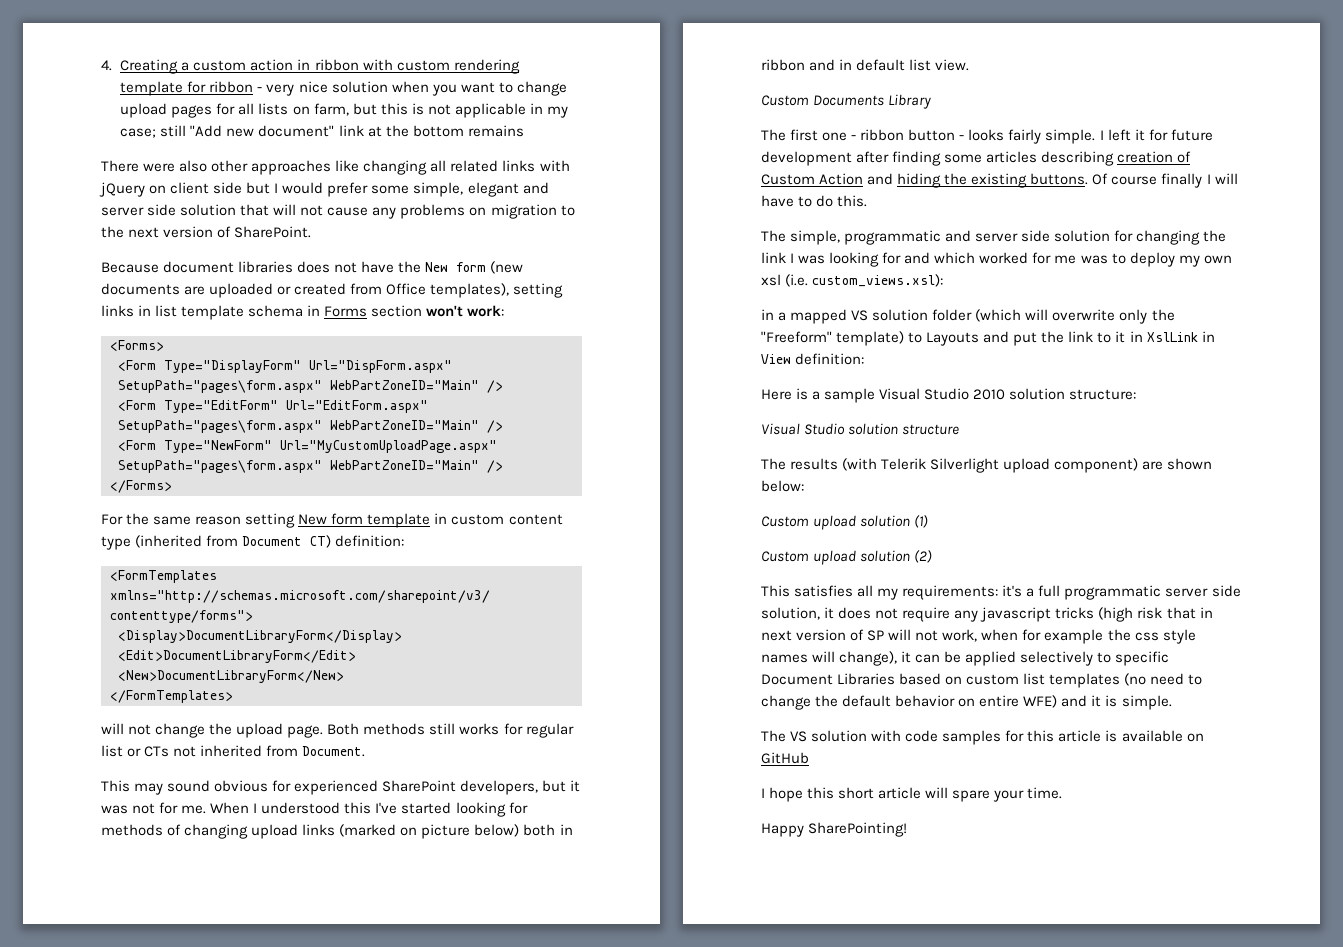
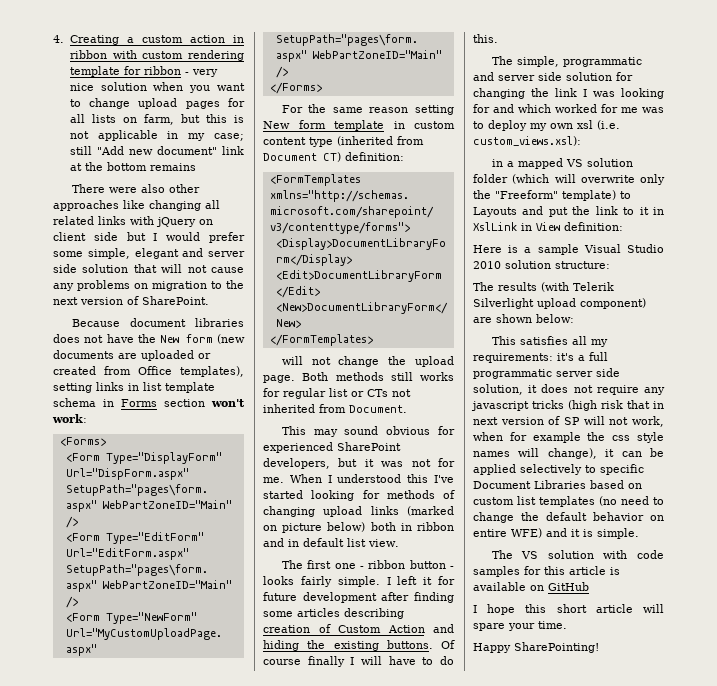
- Custom Documents Library
- Visual Studio solution structure
- Custom upload solution (1)
- Custom upload solution (2)

